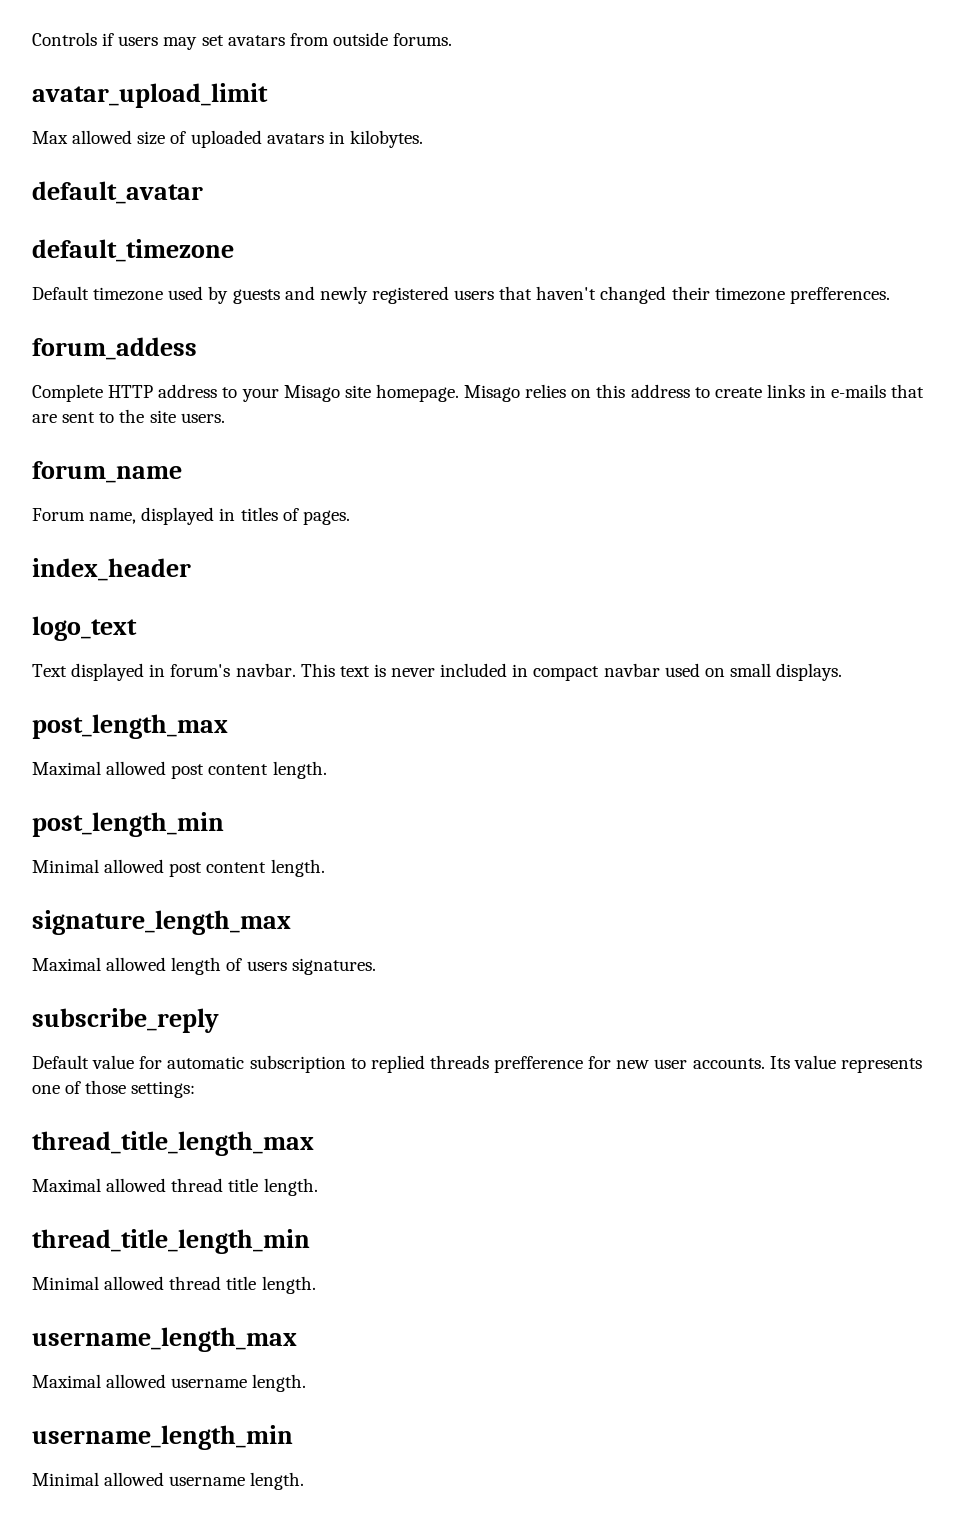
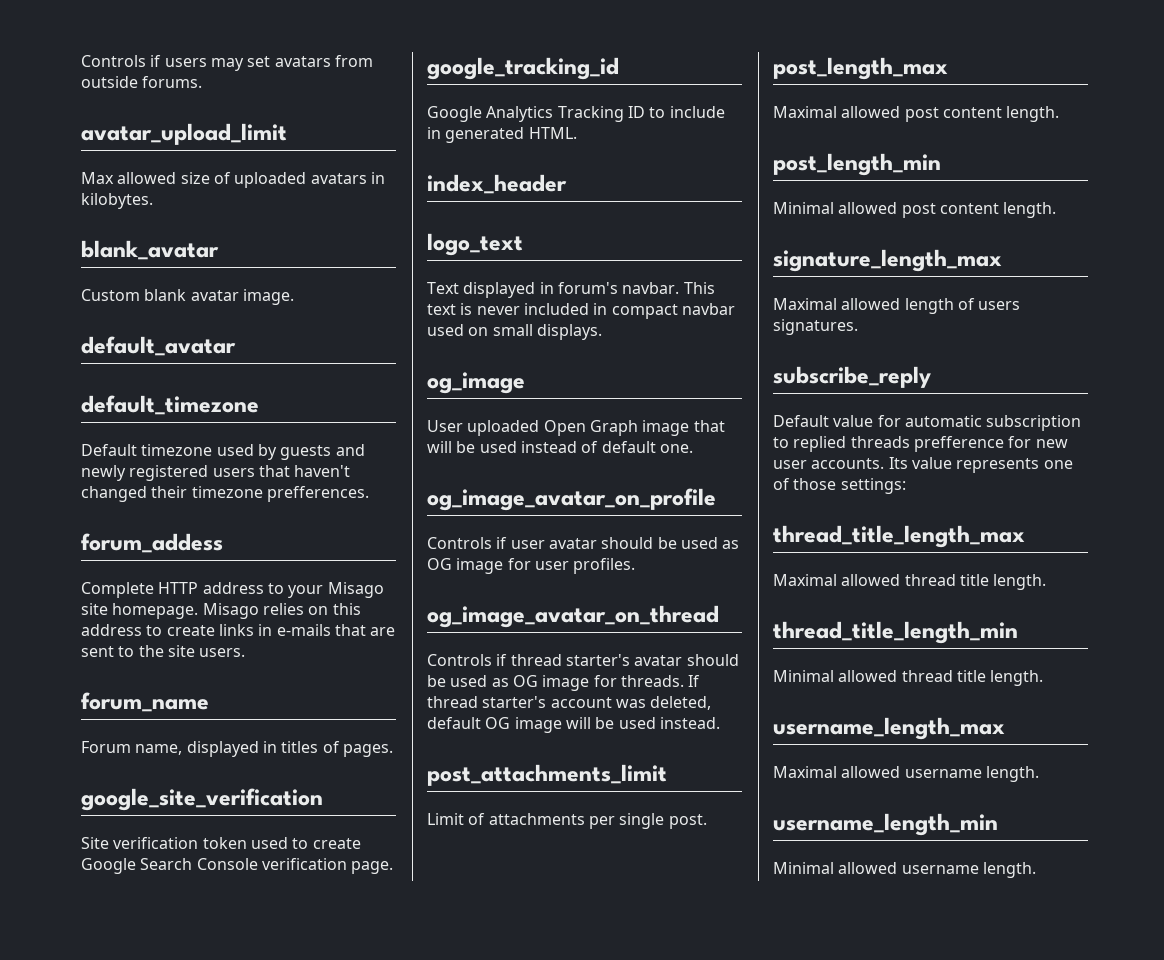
+ blank_avatar
+ Custom blank avatar image.
+ google_site_verification
+ Site verification token used to create Google Search Console verification page.
+ google_tracking_id
+ Google Analytics Tracking ID to include in generated HTML.
+ og_image
+ User uploaded Open Graph image that will be used instead of default one.
+ og_image_avatar_on_profile
+ Controls if user avatar should be used as OG image for user profiles.
+ og_image_avatar_on_thread
+ Controls if thread starter's avatar should be used as OG image for threads. If thread starter's account was deleted, default OG image will be used instead.
+ post_attachments_limit
+ Limit of attachments per single post.

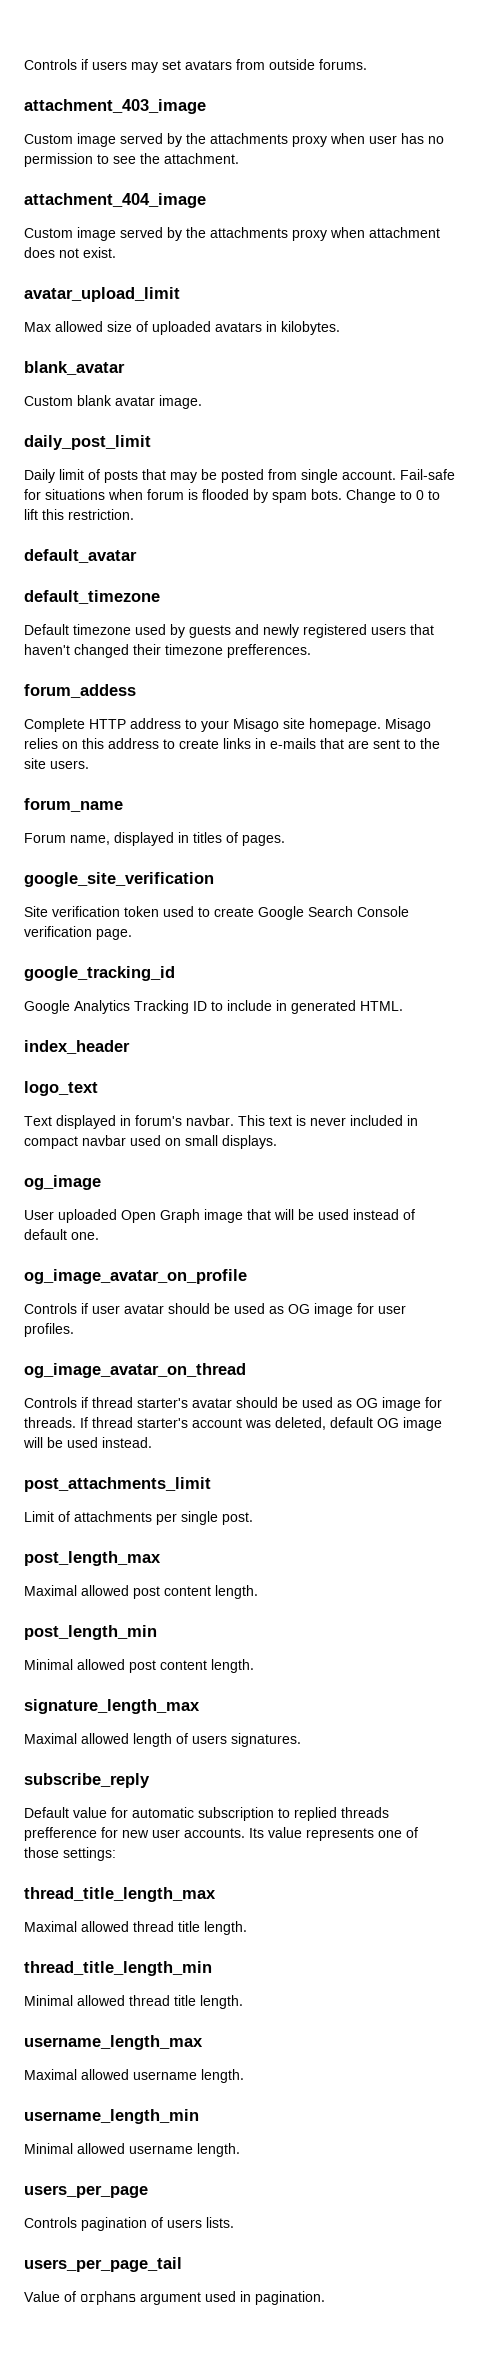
+ attachment_403_image
+ Custom image served by the attachments proxy when user has no permission to see the attachment.
+ attachment_404_image
+ Custom image served by the attachments proxy when attachment does not exist.
+ daily_post_limit
+ Daily limit of posts that may be posted from single account. Fail-safe for situations when forum is flooded by spam bots. Change to 0 to lift this restriction.
+ users_per_page
+ Controls pagination of users lists.
+ users_per_page_tail
+ Value of orphans argument used in pagination.

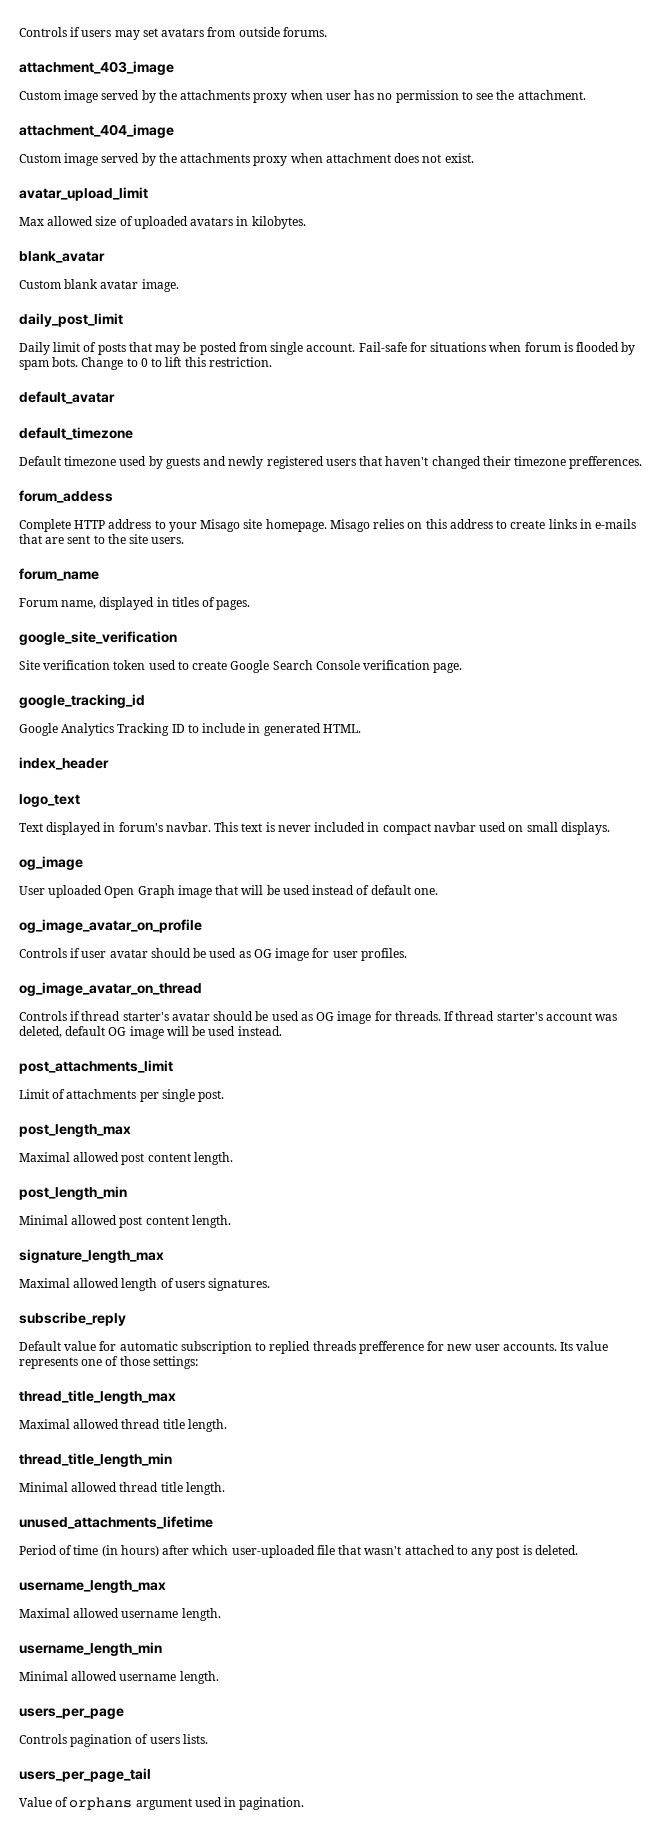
+ unused_attachments_lifetime
+ Period of time (in hours) after which user-uploaded file that wasn't attached to any post is deleted.

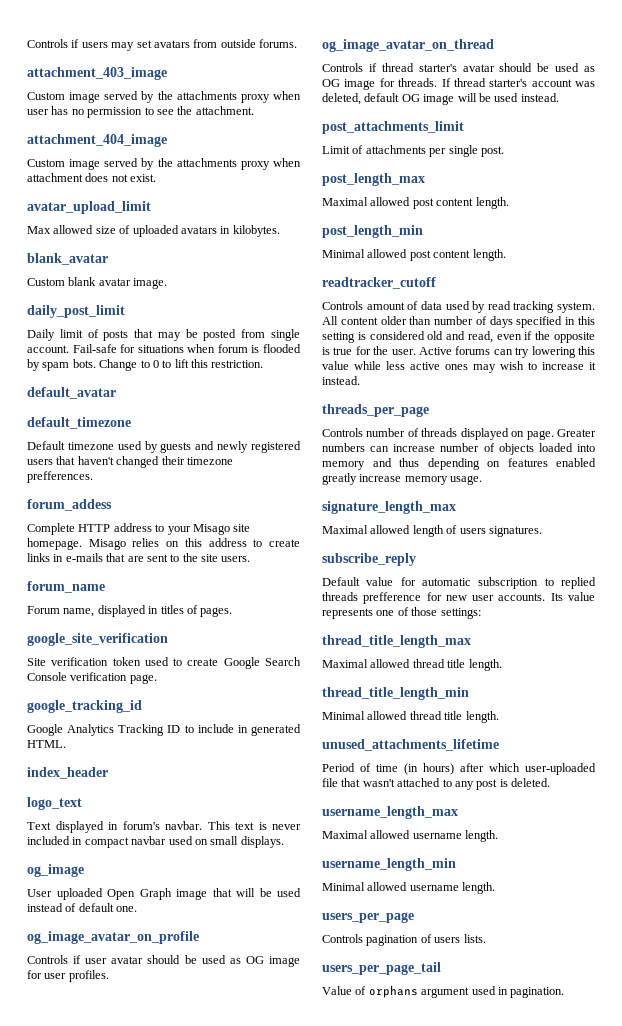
+ readtracker_cutoff
+ Controls amount of data used by read tracking system. All content older than number of days specified in this setting is considered old and read, even if the opposite is true for the user. Active forums can try lowering this value while less active ones may wish to increase it instead.
+ threads_per_page
+ Controls number of threads displayed on page. Greater numbers can increase number of objects loaded into memory and thus depending on features enabled greatly increase memory usage.

